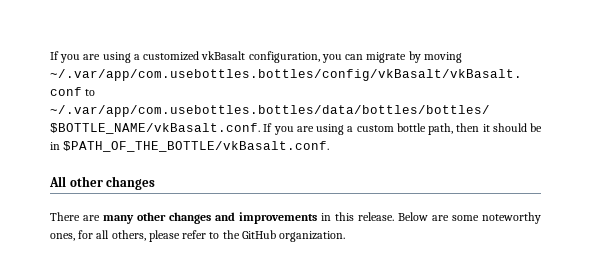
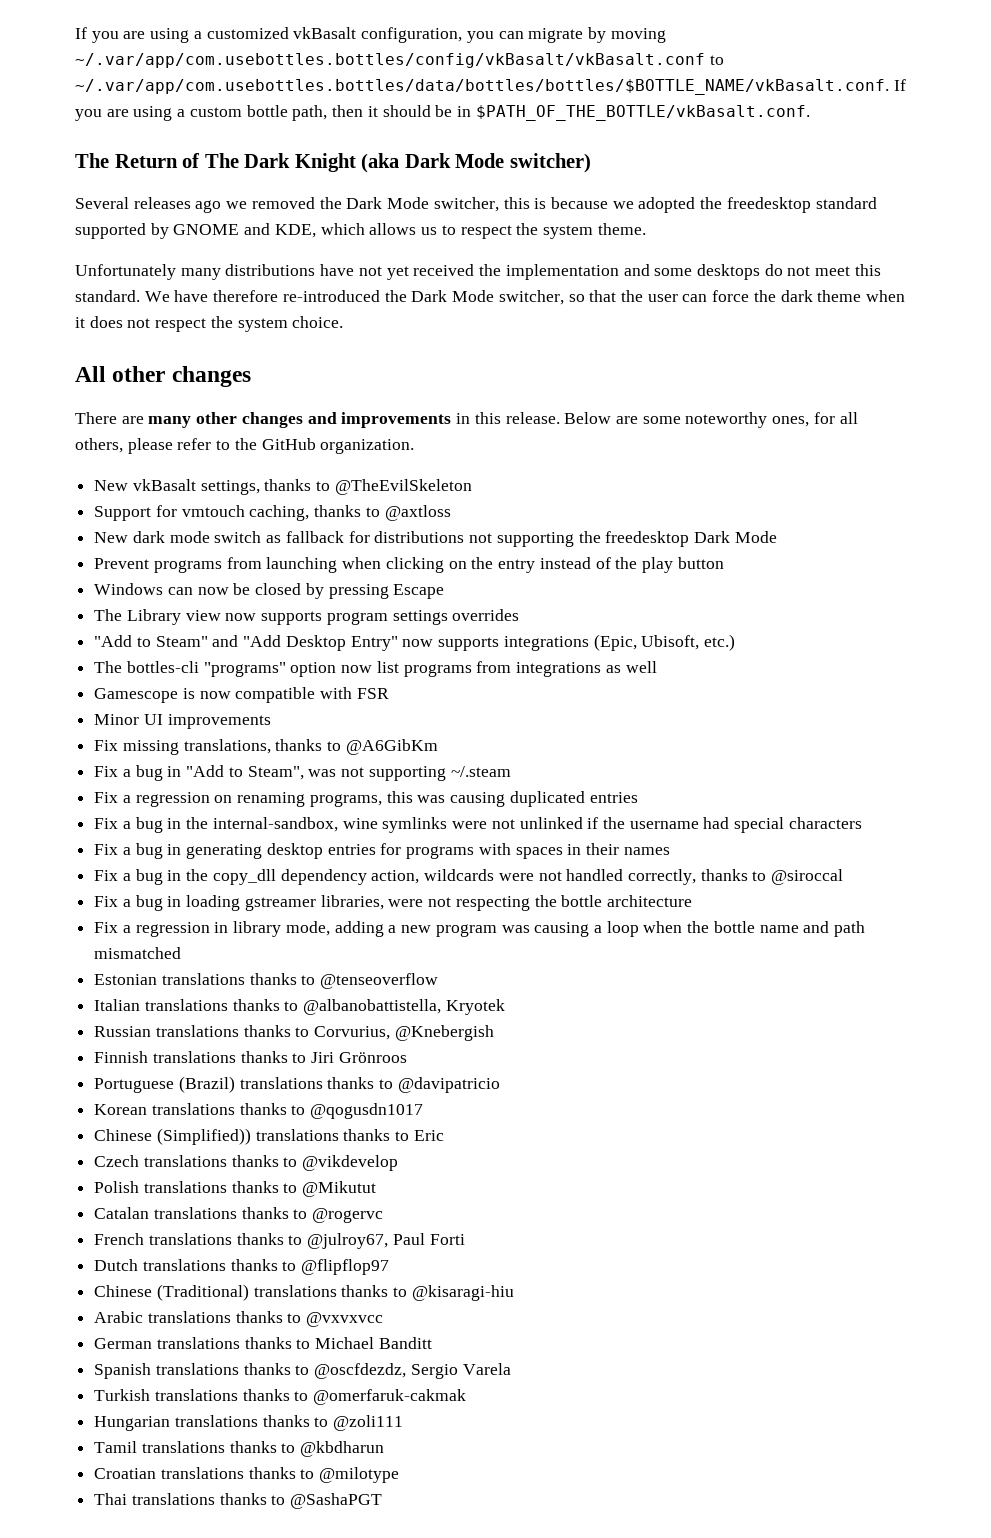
+ The Return of The Dark Knight (aka Dark Mode switcher)
+ Several releases ago we removed the Dark Mode switcher, this is because we adopted the freedesktop standard supported by GNOME and KDE, which allows us to respect the system theme.
+ Unfortunately many distributions have not yet received the implementation and some desktops do not meet this standard. We have therefore re-introduced the Dark Mode switcher, so that the user can force the dark theme when it does not respect the system choice.
+ New vkBasalt settings, thanks to @TheEvilSkeleton
+ Support for vmtouch caching, thanks to @axtloss
+ New dark mode switch as fallback for distributions not supporting the freedesktop Dark Mode
+ Prevent programs from launching when clicking on the entry instead of the play button
+ Windows can now be closed by pressing Escape
+ The Library view now supports program settings overrides
+ "Add to Steam" and "Add Desktop Entry" now supports integrations (Epic, Ubisoft, etc.)
+ The bottles-cli "programs" option now list programs from integrations as well
+ Gamescope is now compatible with FSR
+ Minor UI improvements
+ Fix missing translations, thanks to @A6GibKm
+ Fix a bug in "Add to Steam", was not supporting ~/.steam
+ Fix a regression on renaming programs, this was causing duplicated entries
+ Fix a bug in the internal-sandbox, wine symlinks were not unlinked if the username had special characters
+ Fix a bug in generating desktop entries for programs with spaces in their names
+ Fix a bug in the copy_dll dependency action, wildcards were not handled correctly, thanks to @siroccal
+ Fix a bug in loading gstreamer libraries, were not respecting the bottle architecture
+ Fix a regression in library mode, adding a new program was causing a loop when the bottle name and path mismatched
+ Estonian translations thanks to @tenseoverflow
+ Italian translations thanks to @albanobattistella, Kryotek
+ Russian translations thanks to Corvurius, @Knebergish
+ Finnish translations thanks to Jiri Grönroos
+ Portuguese (Brazil) translations thanks to @davipatricio
+ Korean translations thanks to @qogusdn1017
+ Chinese (Simplified)) translations thanks to Eric
+ Czech translations thanks to @vikdevelop
+ Polish translations thanks to @Mikutut
+ Catalan translations thanks to @rogervc
+ French translations thanks to @julroy67, Paul Forti
+ Dutch translations thanks to @flipflop97
+ Chinese (Traditional) translations thanks to @kisaragi-hiu
+ Arabic translations thanks to @vxvxvcc
+ German translations thanks to Michael Banditt
+ Spanish translations thanks to @oscfdezdz, Sergio Varela
+ Turkish translations thanks to @omerfaruk-cakmak
+ Hungarian translations thanks to @zoli111
+ Tamil translations thanks to @kbdharun
+ Croatian translations thanks to @milotype
+ Thai translations thanks to @SashaPGT

